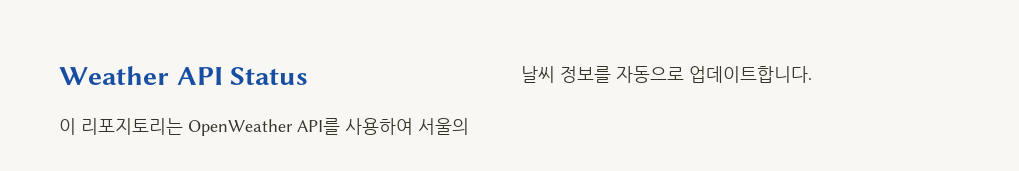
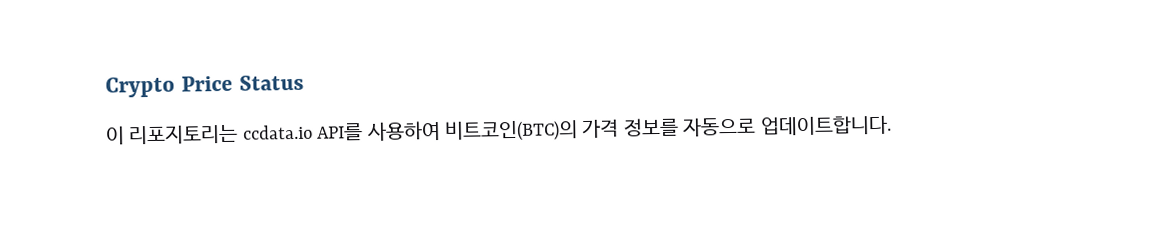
- Weather API Status
+ Crypto Price Status
- 이 리포지토리는 OpenWeather API를 사용하여 서울의 날씨 정보를 자동으로 업데이트합니다.
+ 이 리포지토리는 ccdata.io API를 사용하여 비트코인(BTC)의 가격 정보를 자동으로 업데이트합니다.

